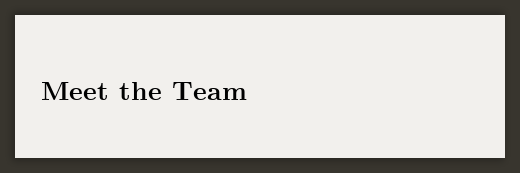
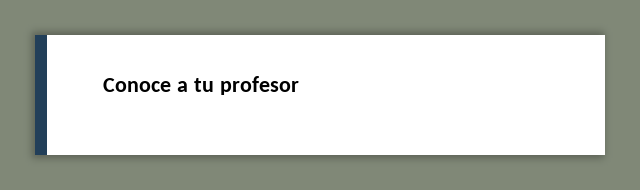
- Meet the Team
+ Conoce a tu profesor

